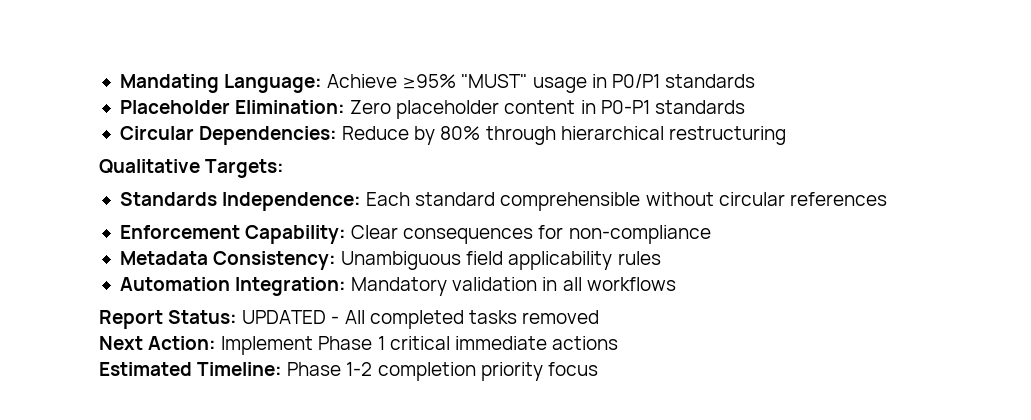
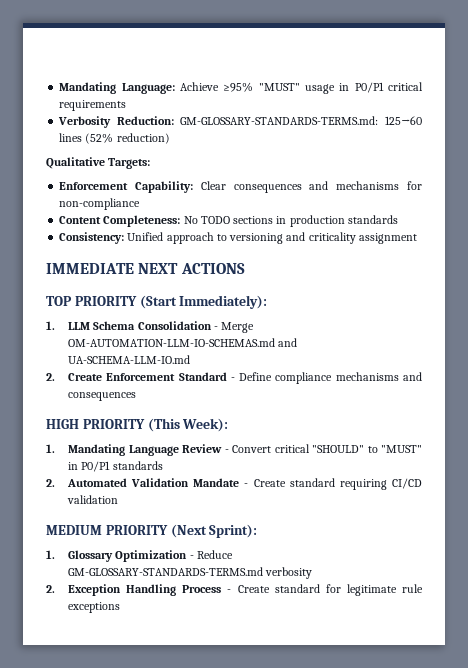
- Mandating Language: Achieve ≥95% "MUST" usage in P0/P1 standards
- Placeholder Elimination: Zero placeholder content in P0-P1 standards
- Circular Dependencies: Reduce by 80% through hierarchical restructuring
+ Mandating Language: Achieve ≥95% "MUST" usage in P0/P1 critical requirements
+ Verbosity Reduction: GM-GLOSSARY-STANDARDS-TERMS.md: 125→60 lines (52% reduction)
  Qualitative Targets:
- Standards Independence: Each standard comprehensible without circular references
- Enforcement Capability: Clear consequences for non-compliance
+ Enforcement Capability: Clear consequences and mechanisms for non-compliance
- Metadata Consistency: Unambiguous field applicability rules
- Automation Integration: Mandatory validation in all workflows
- Report Status: UPDATED - All completed tasks removed
- Next Action: Implement Phase 1 critical immediate actions
- Estimated Timeline: Phase 1-2 completion priority focus
+ Content Completeness: No TODO sections in production standards
+ Consistency: Unified approach to versioning and criticality assignment
+ IMMEDIATE NEXT ACTIONS
+ TOP PRIORITY (Start Immediately):
+ 1. LLM Schema Consolidation - Merge OM-AUTOMATION-LLM-IO-SCHEMAS.md and UA-SCHEMA-LLM-IO.md
+ 2. Create Enforcement Standard - Define compliance mechanisms and consequences
+ HIGH PRIORITY (This Week):
+ 1. Mandating Language Review - Convert critical "SHOULD" to "MUST" in P0/P1 standards
+ 2. Automated Validation Mandate - Create standard requiring CI/CD validation
+ MEDIUM PRIORITY (Next Sprint):
+ 1. Glossary Optimization - Reduce GM-GLOSSARY-STANDARDS-TERMS.md verbosity
+ 2. Exception Handling Process - Create standard for legitimate rule exceptions

